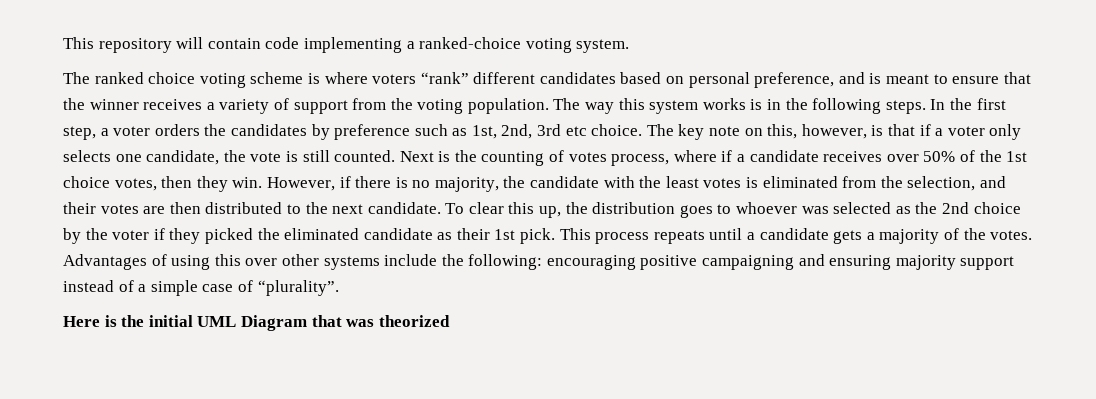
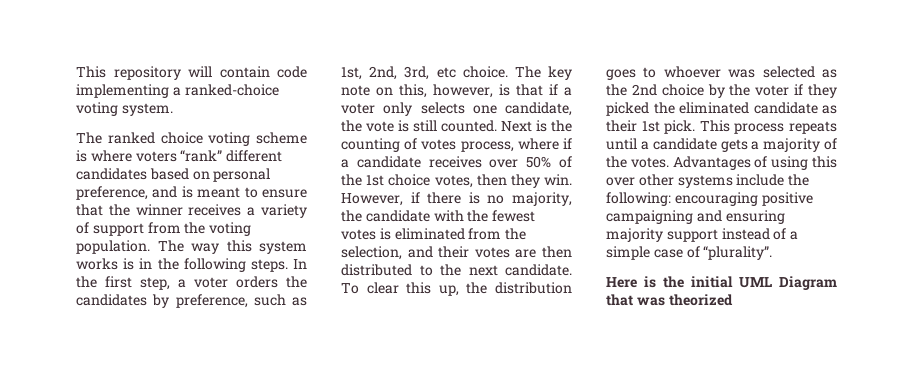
- In the first step, a voter orders the candidates by preference such as 1st, 2nd, 3rd etc choice.
+ In the first step, a voter orders the candidates by preference, such as 1st, 2nd, 3rd, etc choice.
- However, if there is no majority, the candidate with the least votes is eliminated from the selection, and their votes are then distributed to the next candidate.
+ However, if there is no majority, the candidate with the fewest votes is eliminated from the selection, and their votes are then distributed to the next candidate.

